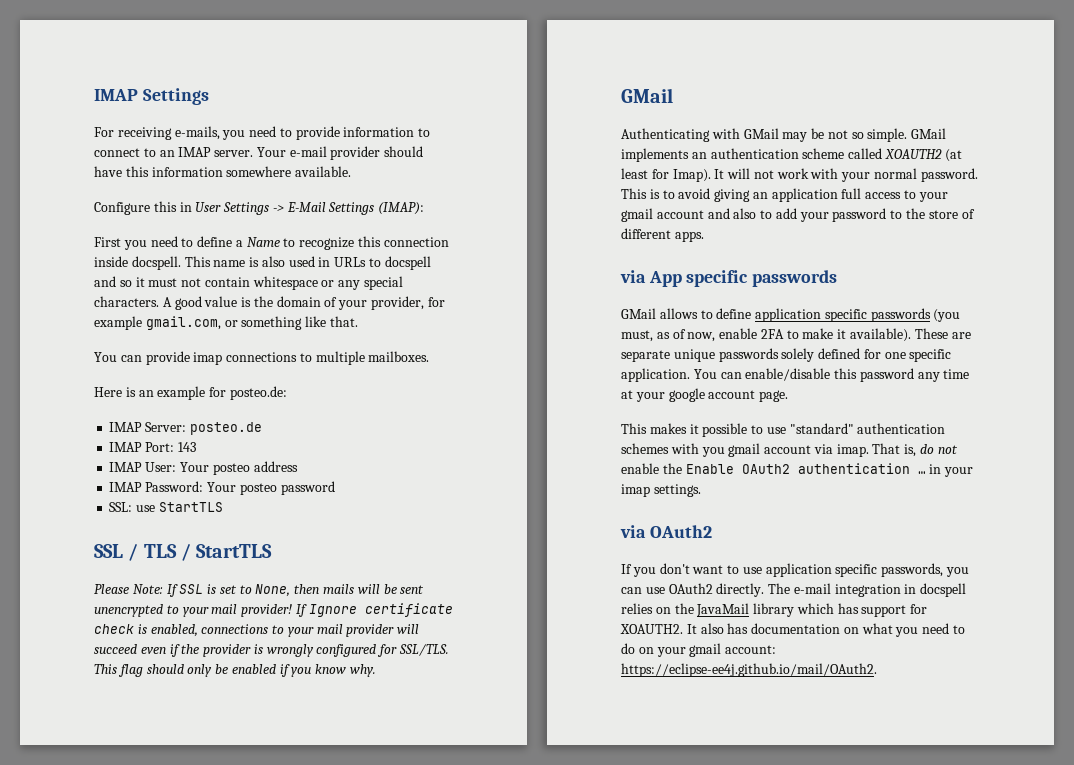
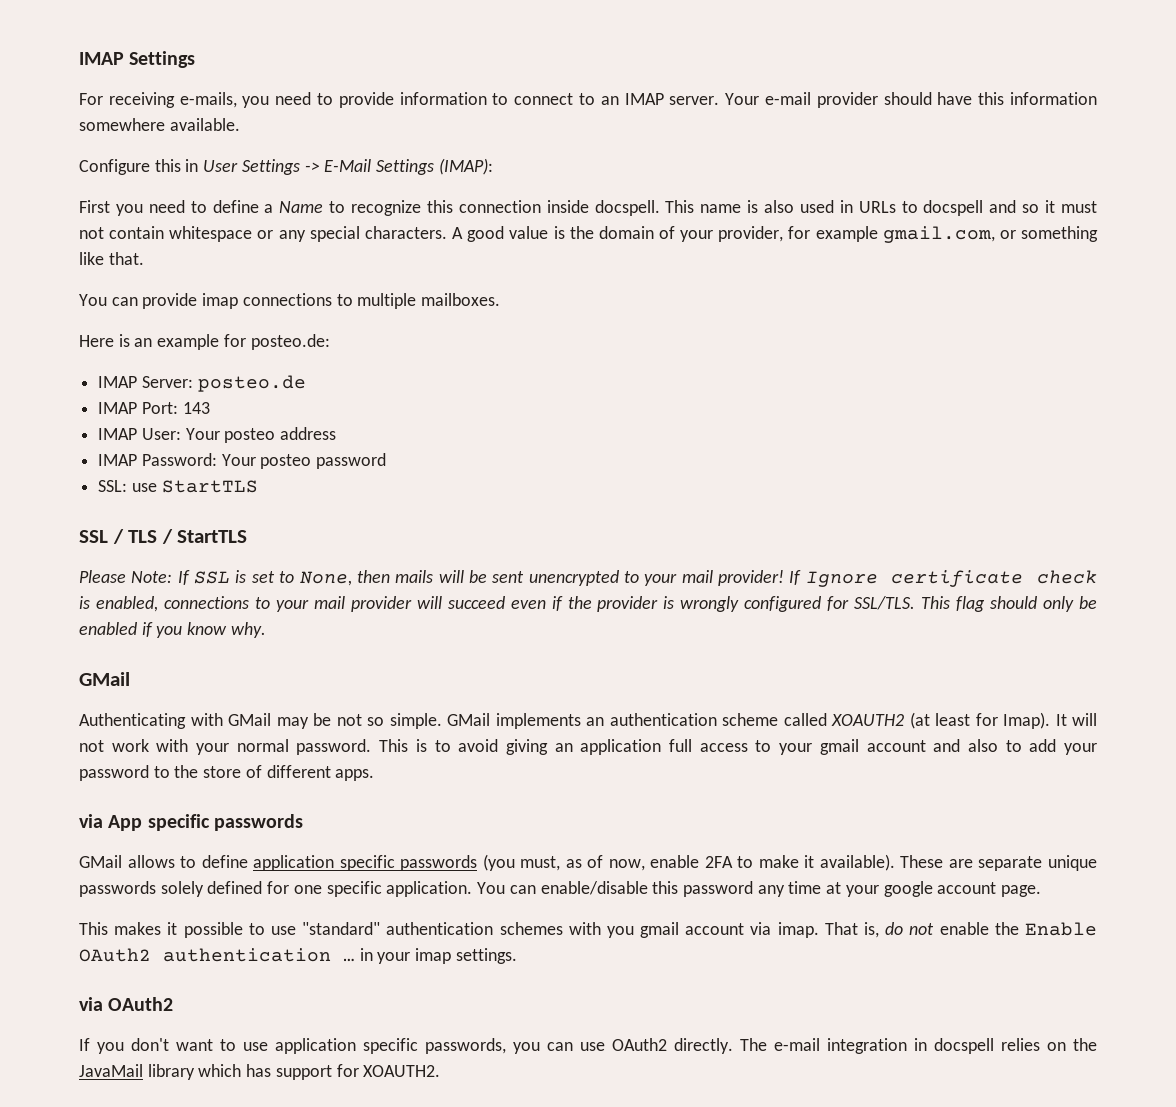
- It also has documentation on what you need to do on your gmail account: https://eclipse-ee4j.github.io/mail/OAuth2.

